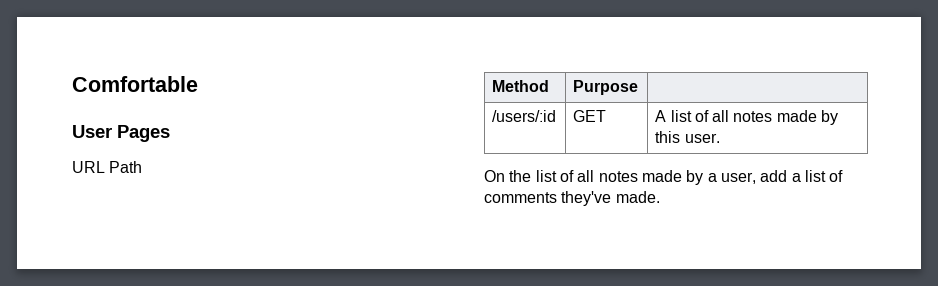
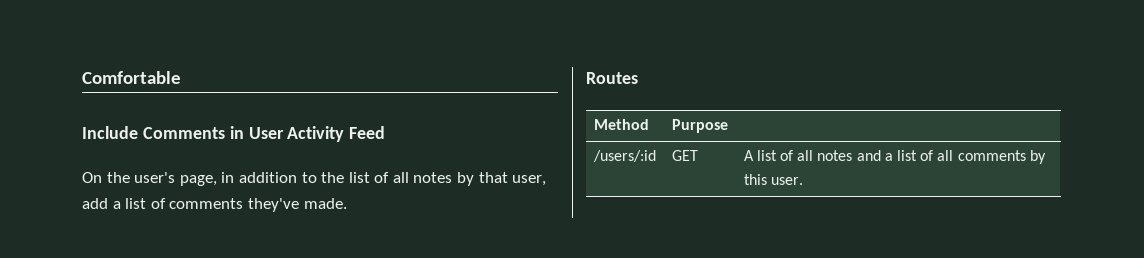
- User Pages
- URL Path
+ Include Comments in User Activity Feed
+ On the user's page, in addition to the list of all notes by that user, add a list of comments they've made.
+ Routes
- /users/:id | GET | A list of all notes made by this user.
- On the list of all notes made by a user, add a list of comments they've made.
+ /users/:id | GET | A list of all notes and a list of all comments by this user.

